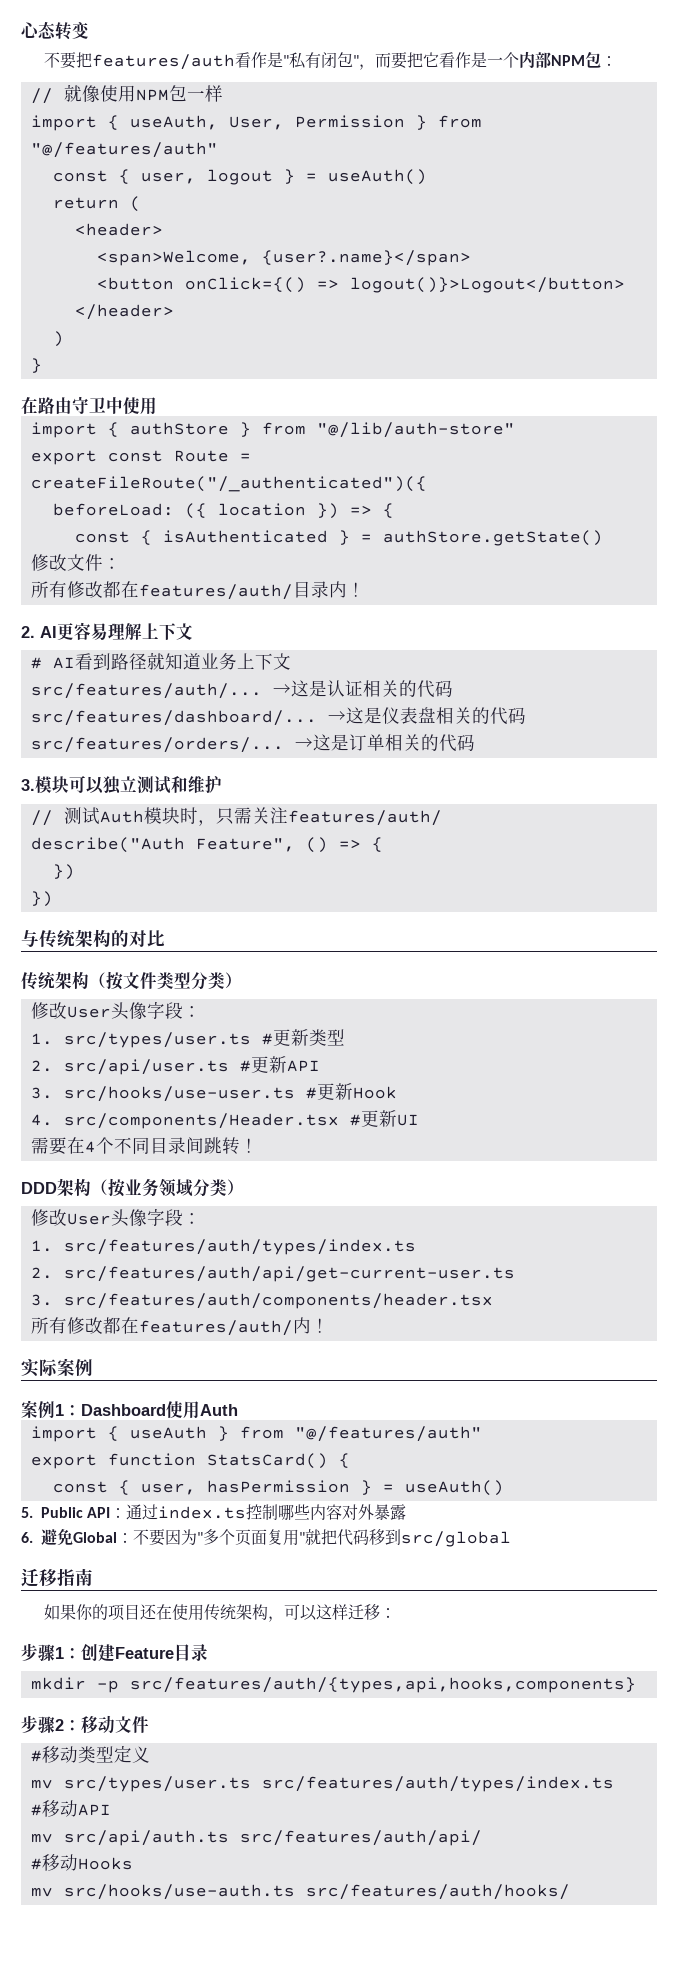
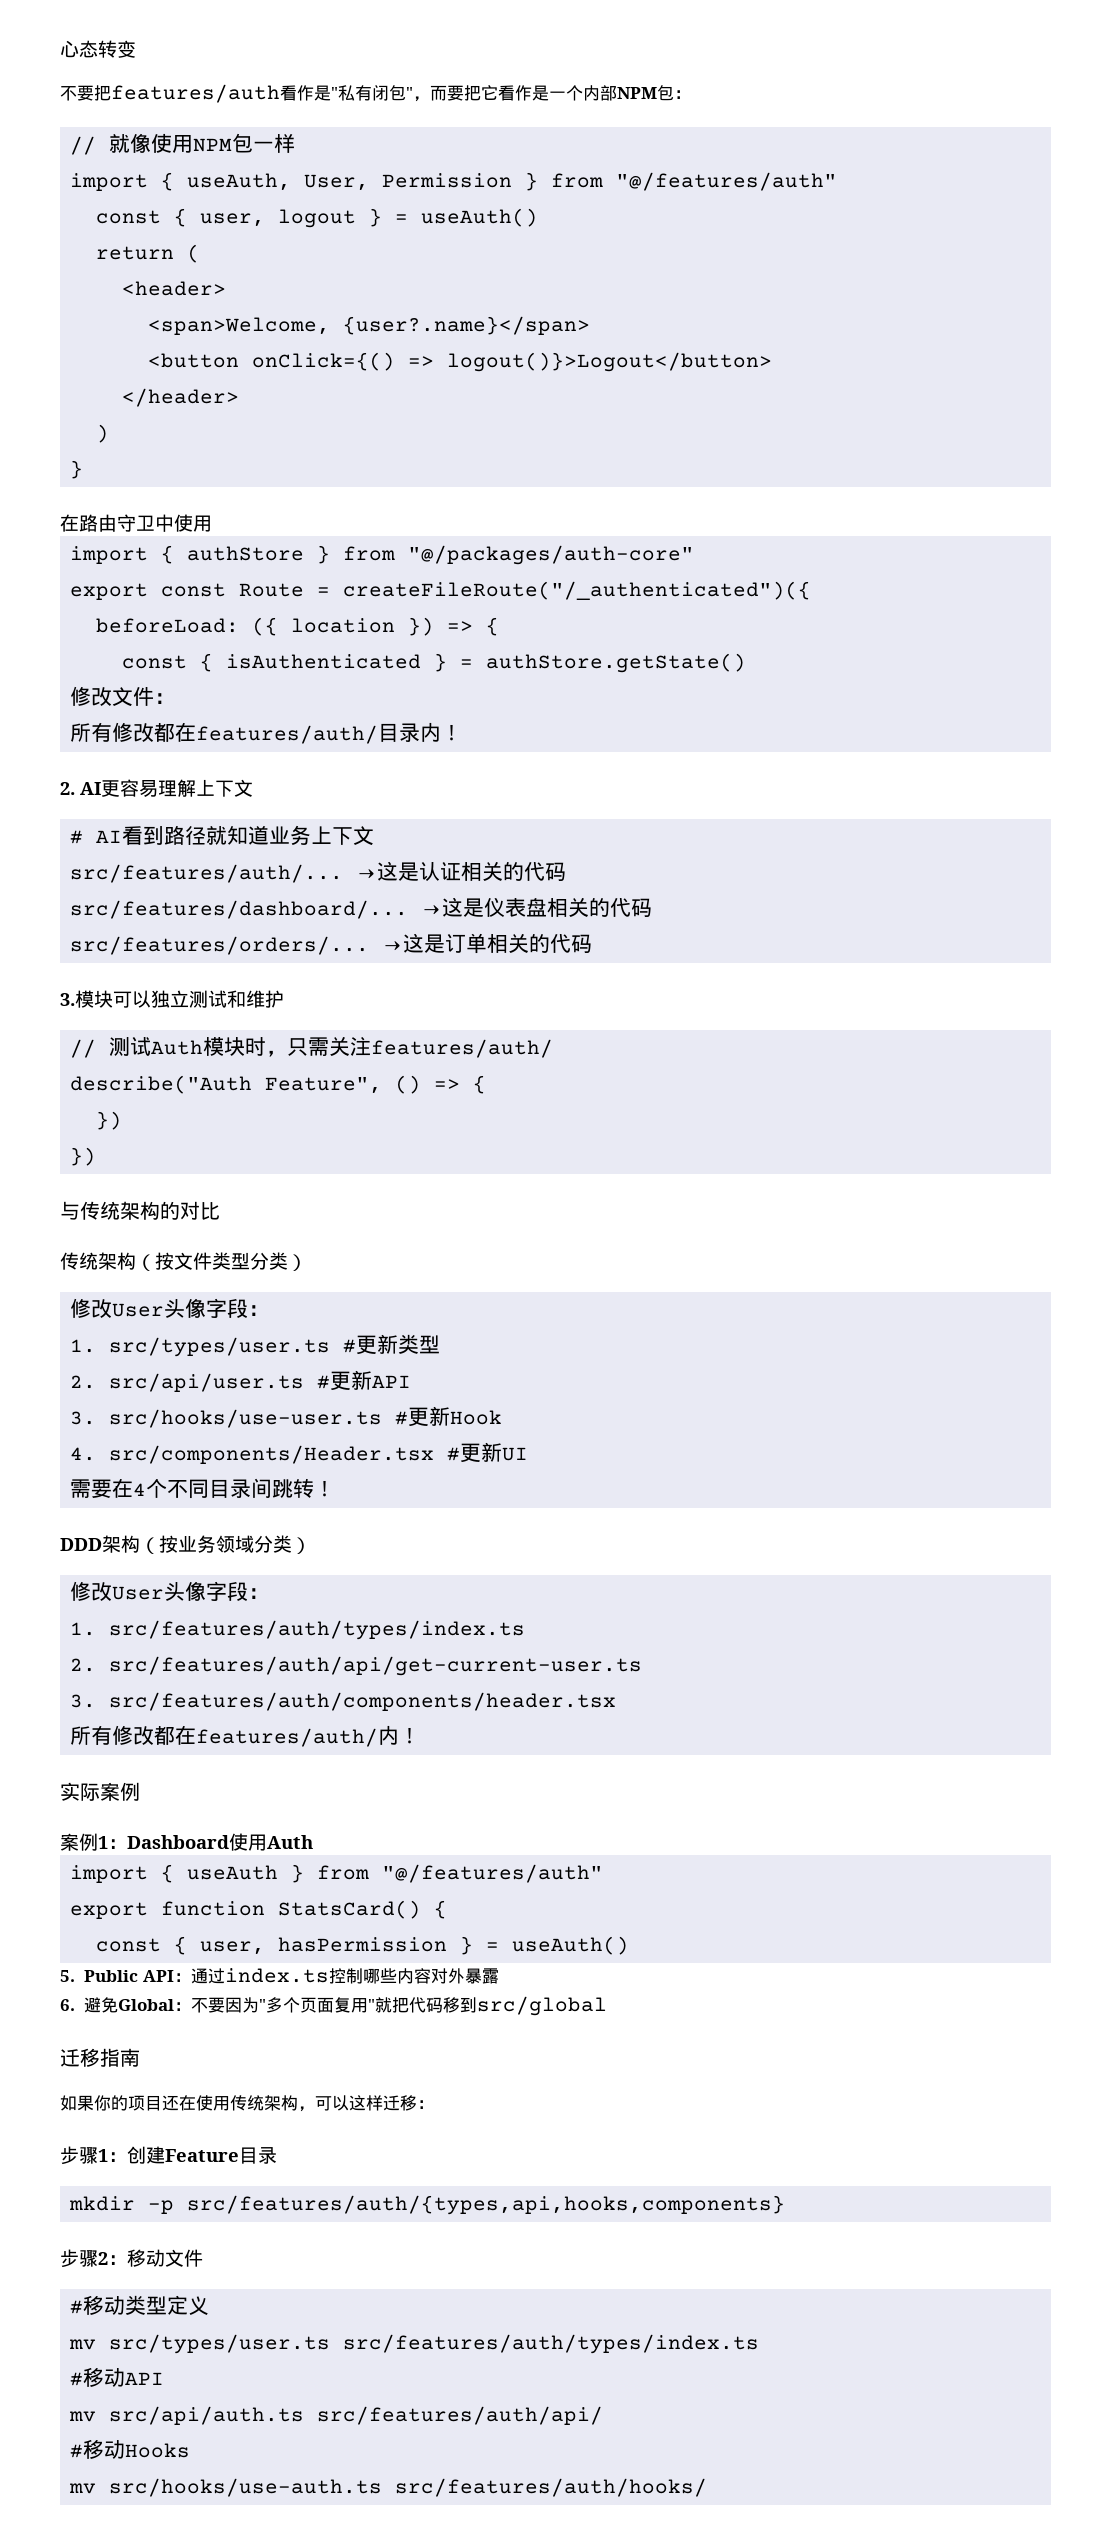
- import { authStore } from "@/lib/auth-store"
+ import { authStore } from "@/packages/auth-core"

